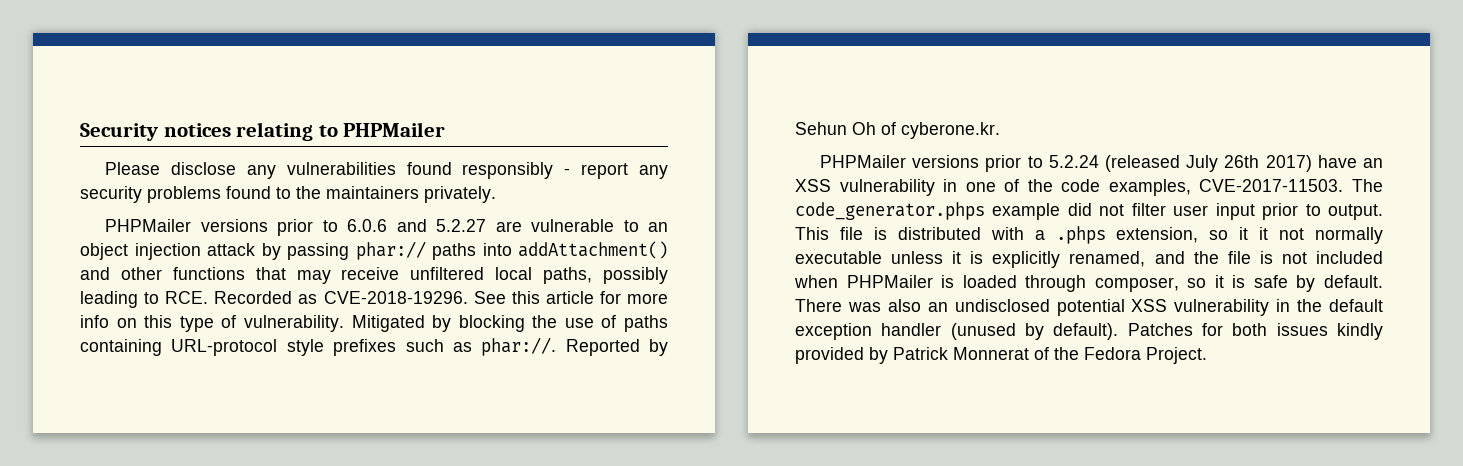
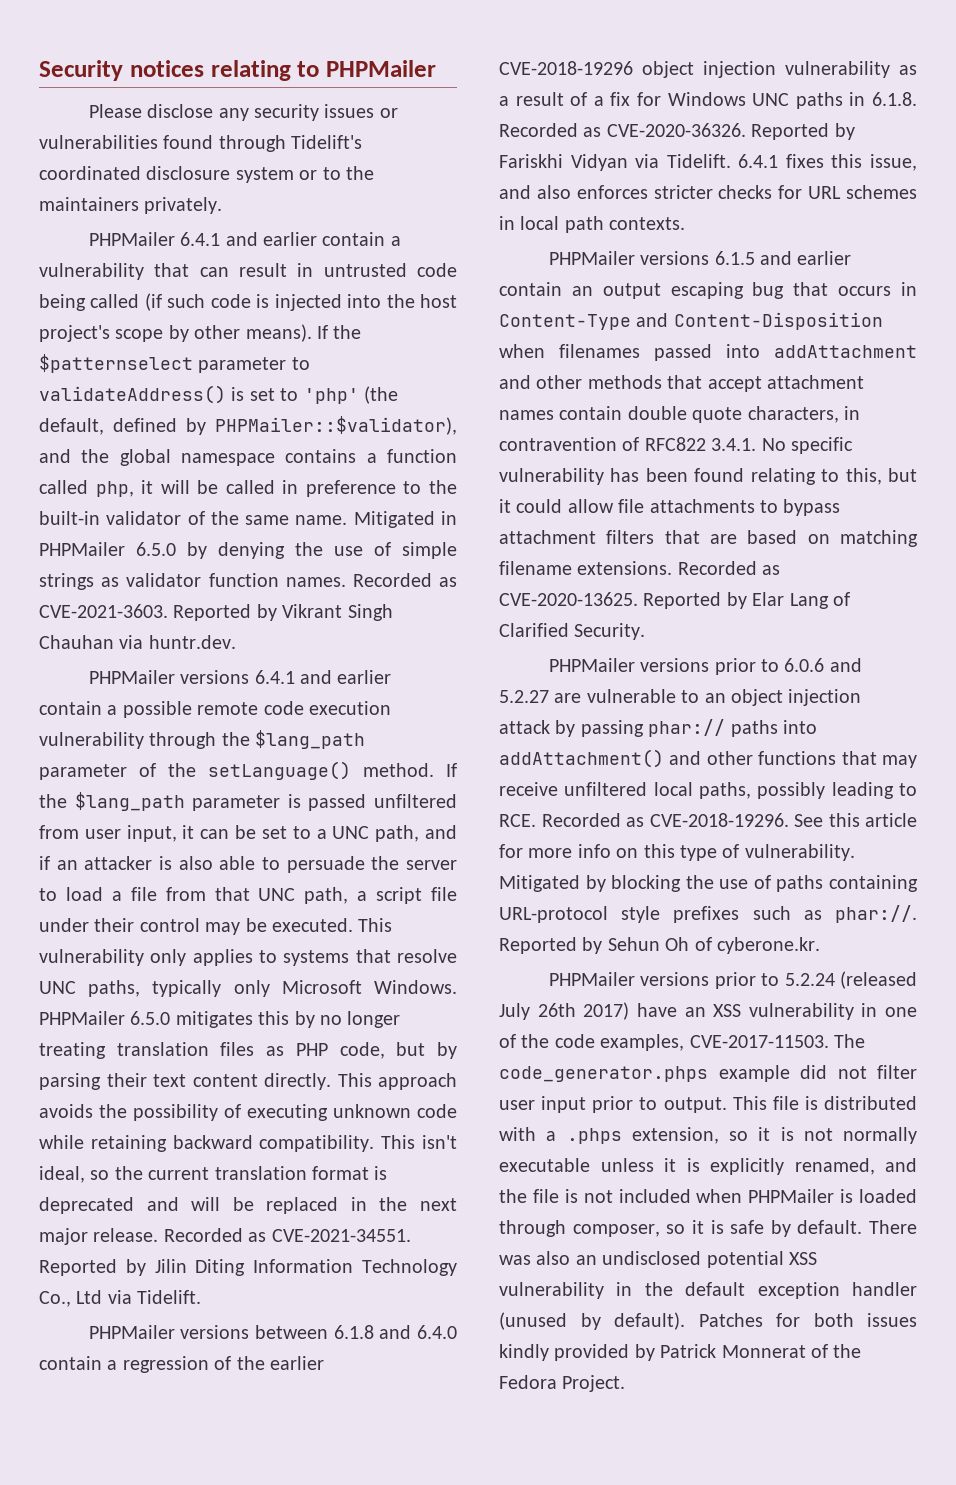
- Please disclose any vulnerabilities found responsibly - report any security problems found to the maintainers privately.
+ Please disclose any security issues or vulnerabilities found through Tidelift's coordinated disclosure system or to the maintainers privately.
+ PHPMailer 6.4.1 and earlier contain a vulnerability that can result in untrusted code being called (if such code is injected into the host project's scope by other means). If the $patternselect parameter to validateAddress() is set to 'php' (the default, defined by PHPMailer::$validator), and the global namespace contains a function called php, it will be called in preference to the built-in validator of the same name. Mitigated in PHPMailer 6.5.0 by denying the use of simple strings as validator function names. Recorded as CVE-2021-3603. Reported by Vikrant Singh Chauhan via huntr.dev.
+ PHPMailer versions 6.4.1 and earlier contain a possible remote code execution vulnerability through the $lang_path parameter of the setLanguage() method. If the $lang_path parameter is passed unfiltered from user input, it can be set to a UNC path, and if an attacker is also able to persuade the server to load a file from that UNC path, a script file under their control may be executed. This vulnerability only applies to systems that resolve UNC paths, typically only Microsoft Windows. PHPMailer 6.5.0 mitigates this by no longer treating translation files as PHP code, but by parsing their text content directly. This approach avoids the possibility of executing unknown code while retaining backward compatibility. This isn't ideal, so the current translation format is deprecated and will be replaced in the next major release. Recorded as CVE-2021-34551. Reported by Jilin Diting Information Technology Co., Ltd via Tidelift.
+ PHPMailer versions between 6.1.8 and 6.4.0 contain a regression of the earlier CVE-2018-19296 object injection vulnerability as a result of a fix for Windows UNC paths in 6.1.8. Recorded as CVE-2020-36326. Reported by Fariskhi Vidyan via Tidelift. 6.4.1 fixes this issue, and also enforces stricter checks for URL schemes in local path contexts.
+ PHPMailer versions 6.1.5 and earlier contain an output escaping bug that occurs in Content-Type and Content-Disposition when filenames passed into addAttachment and other methods that accept attachment names contain double quote characters, in contravention of RFC822 3.4.1. No specific vulnerability has been found relating to this, but it could allow file attachments to bypass attachment filters that are based on matching filename extensions. Recorded as CVE-2020-13625. Reported by Elar Lang of Clarified Security.
- This file is distributed with a .phps extension, so it it not normally executable unless it is explicitly renamed, and the file is not included when PHPMailer is loaded through composer, so it is safe by default.
+ This file is distributed with a .phps extension, so it is not normally executable unless it is explicitly renamed, and the file is not included when PHPMailer is loaded through composer, so it is safe by default.

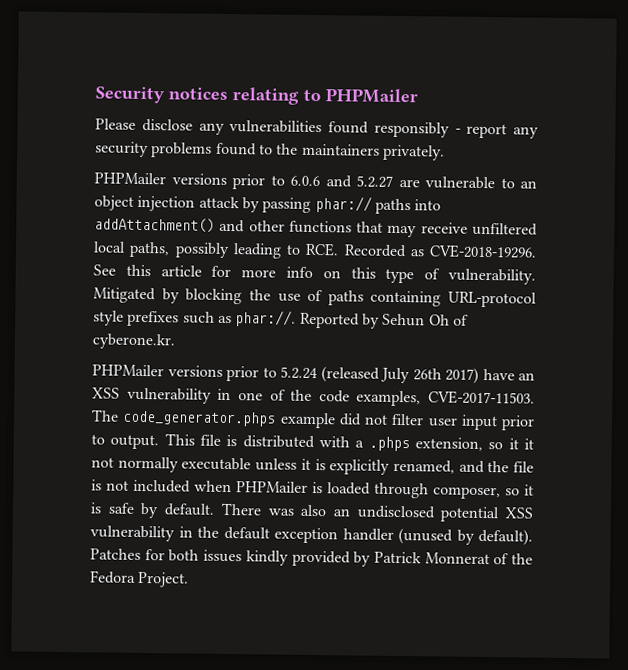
- Please disclose any security issues or vulnerabilities found through Tidelift's coordinated disclosure system or to the maintainers privately.
- PHPMailer 6.4.1 and earlier contain a vulnerability that can result in untrusted code being called (if such code is injected into the host project's scope by other means). If the $patternselect parameter to validateAddress() is set to 'php' (the default, defined by PHPMailer::$validator), and the global namespace contains a function called php, it will be called in preference to the built-in validator of the same name. Mitigated in PHPMailer 6.5.0 by denying the use of simple strings as validator function names. Recorded as CVE-2021-3603. Reported by Vikrant Singh Chauhan via huntr.dev.
- PHPMailer versions 6.4.1 and earlier contain a possible remote code execution vulnerability through the $lang_path parameter of the setLanguage() method. If the $lang_path parameter is passed unfiltered from user input, it can be set to a UNC path, and if an attacker is also able to persuade the server to load a file from that UNC path, a script file under their control may be executed. This vulnerability only applies to systems that resolve UNC paths, typically only Microsoft Windows. PHPMailer 6.5.0 mitigates this by no longer treating translation files as PHP code, but by parsing their text content directly. This approach avoids the possibility of executing unknown code while retaining backward compatibility. This isn't ideal, so the current translation format is deprecated and will be replaced in the next major release. Recorded as CVE-2021-34551. Reported by Jilin Diting Information Technology Co., Ltd via Tidelift.
- PHPMailer versions between 6.1.8 and 6.4.0 contain a regression of the earlier CVE-2018-19296 object injection vulnerability as a result of a fix for Windows UNC paths in 6.1.8. Recorded as CVE-2020-36326. Reported by Fariskhi Vidyan via Tidelift. 6.4.1 fixes this issue, and also enforces stricter checks for URL schemes in local path contexts.
- PHPMailer versions 6.1.5 and earlier contain an output escaping bug that occurs in Content-Type and Content-Disposition when filenames passed into addAttachment and other methods that accept attachment names contain double quote characters, in contravention of RFC822 3.4.1. No specific vulnerability has been found relating to this, but it could allow file attachments to bypass attachment filters that are based on matching filename extensions. Recorded as CVE-2020-13625. Reported by Elar Lang of Clarified Security.
+ Please disclose any vulnerabilities found responsibly - report any security problems found to the maintainers privately.
- This file is distributed with a .phps extension, so it is not normally executable unless it is explicitly renamed, and the file is not included when PHPMailer is loaded through composer, so it is safe by default.
+ This file is distributed with a .phps extension, so it it not normally executable unless it is explicitly renamed, and the file is not included when PHPMailer is loaded through composer, so it is safe by default.

